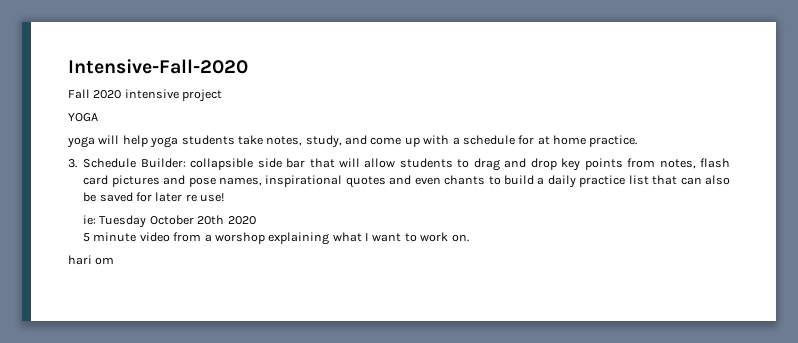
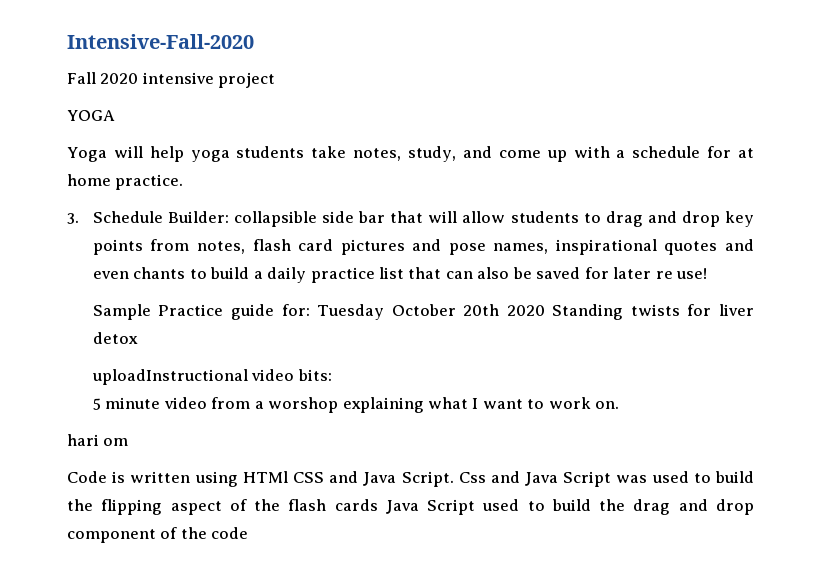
- yoga will help yoga students take notes, study, and come up with a schedule for at home practice.
+ Yoga will help yoga students take notes, study, and come up with a schedule for at home practice.
- ie: Tuesday October 20th 2020
+ Sample Practice guide for: Tuesday October 20th 2020 Standing twists for liver detox
+ uploadInstructional video bits:
+ Code is written using HTMl CSS and Java Script. Css and Java Script was used to build the flipping aspect of the flash cards Java Script used to build the drag and drop component of the code

